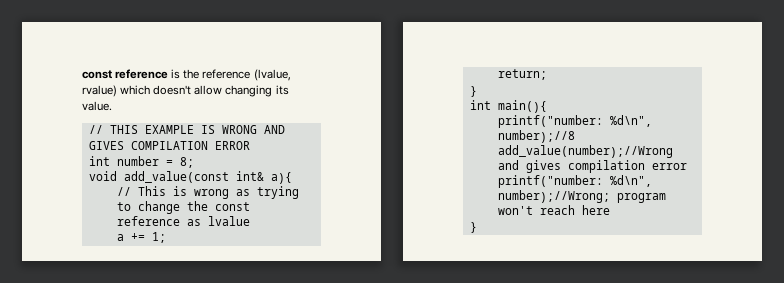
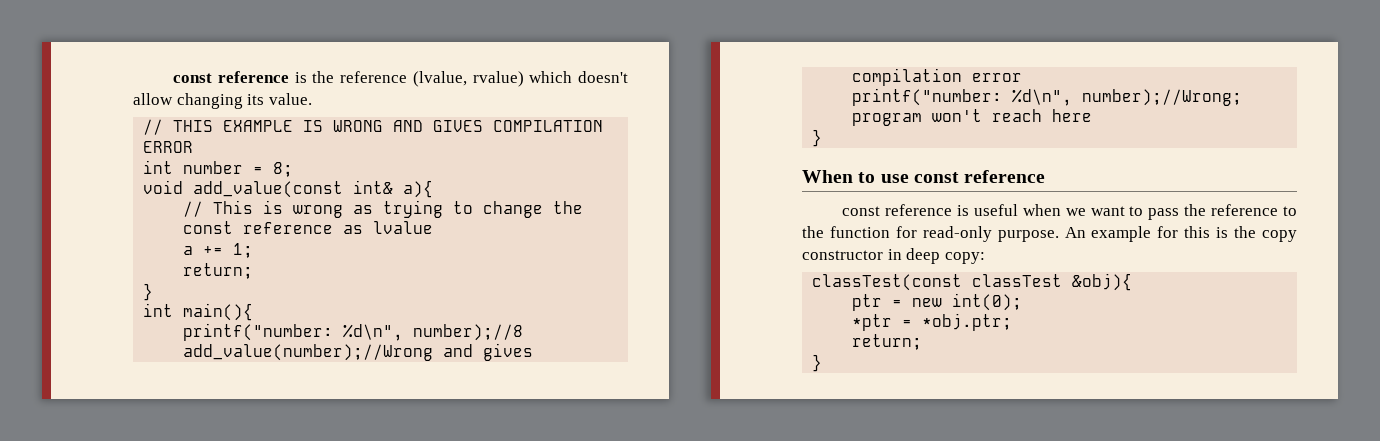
+ When to use const reference
+ const reference is useful when we want to pass the reference to the function for read-only purpose. An example for this is the copy constructor in deep copy:
+ classTest(const classTest &obj){
+ ptr = new int(0);
+ *ptr = *obj.ptr;
+ return;
+ }

